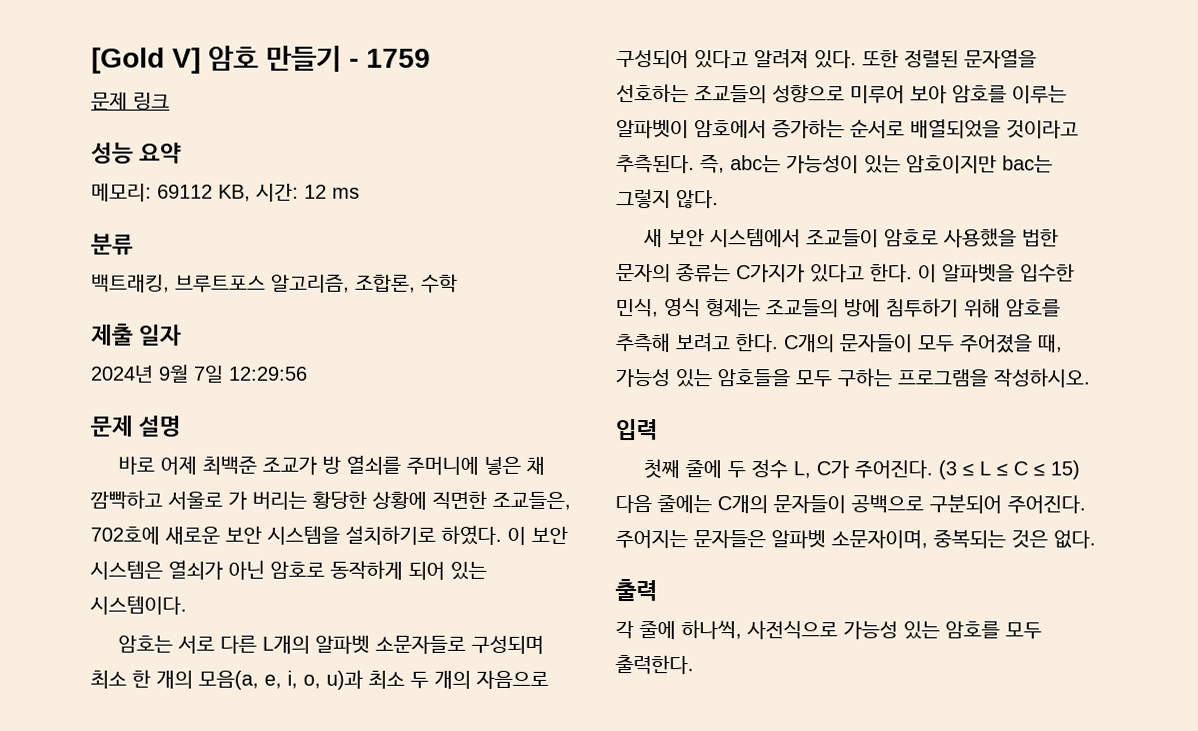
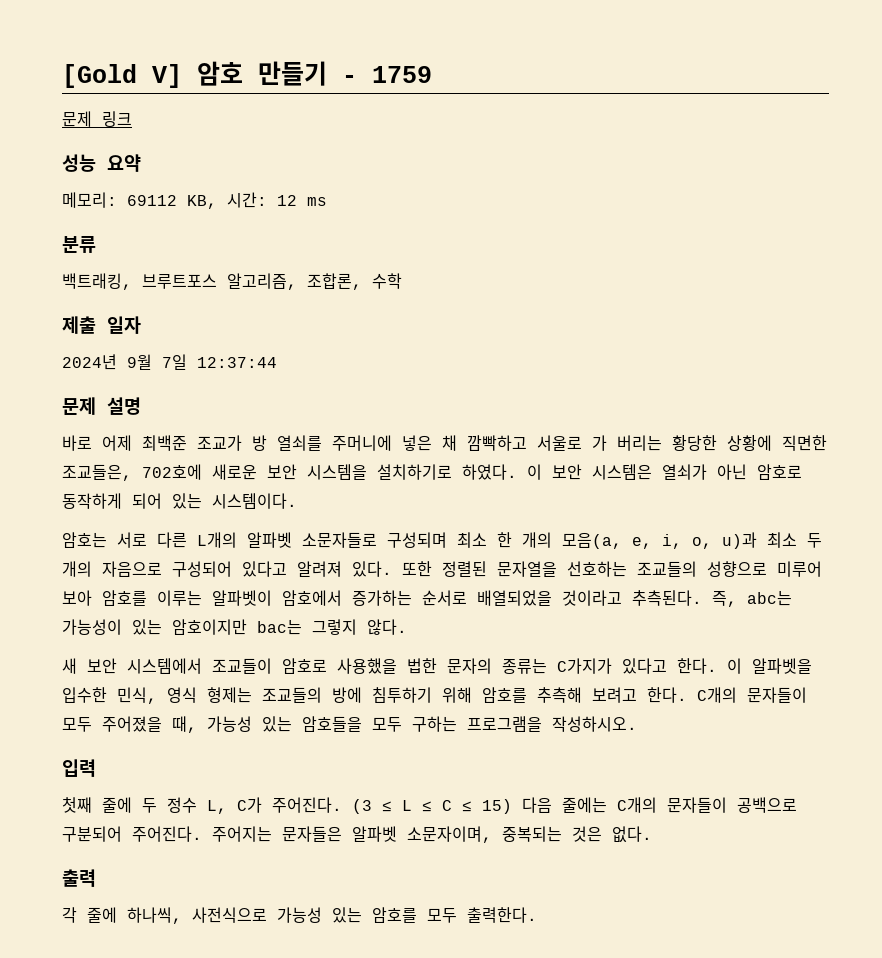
- 2024년 9월 7일 12:29:56
+ 2024년 9월 7일 12:37:44

